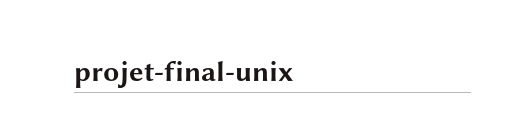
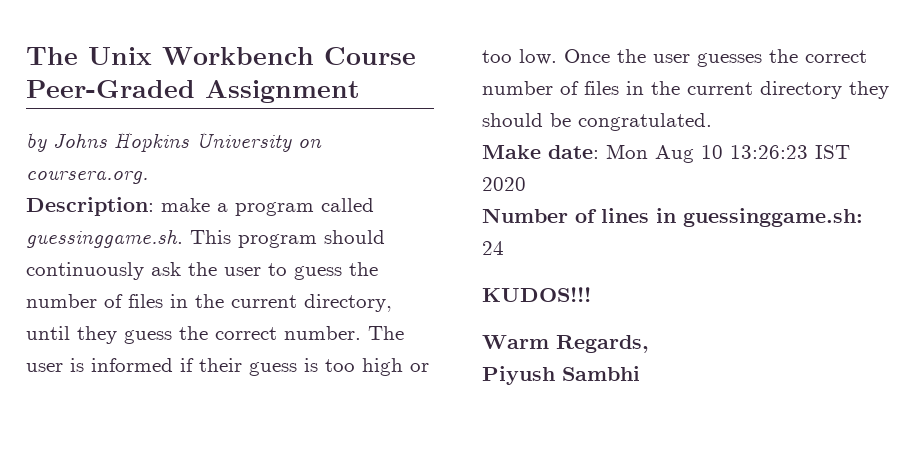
- projet-final-unix
+ The Unix Workbench Course Peer-Graded Assignment
+ by Johns Hopkins University on coursera.org.
+ Description: make a program called guessinggame.sh. This program should continuously ask the user to guess the number of files in the current directory, until they guess the correct number. The user is informed if their guess is too high or too low. Once the user guesses the correct number of files in the current directory they should be congratulated.
+ Make date: Mon Aug 10 13:26:23 IST 2020
+ Number of lines in guessinggame.sh: 24
+ KUDOS!!!
+ Warm Regards,
+ Piyush Sambhi

